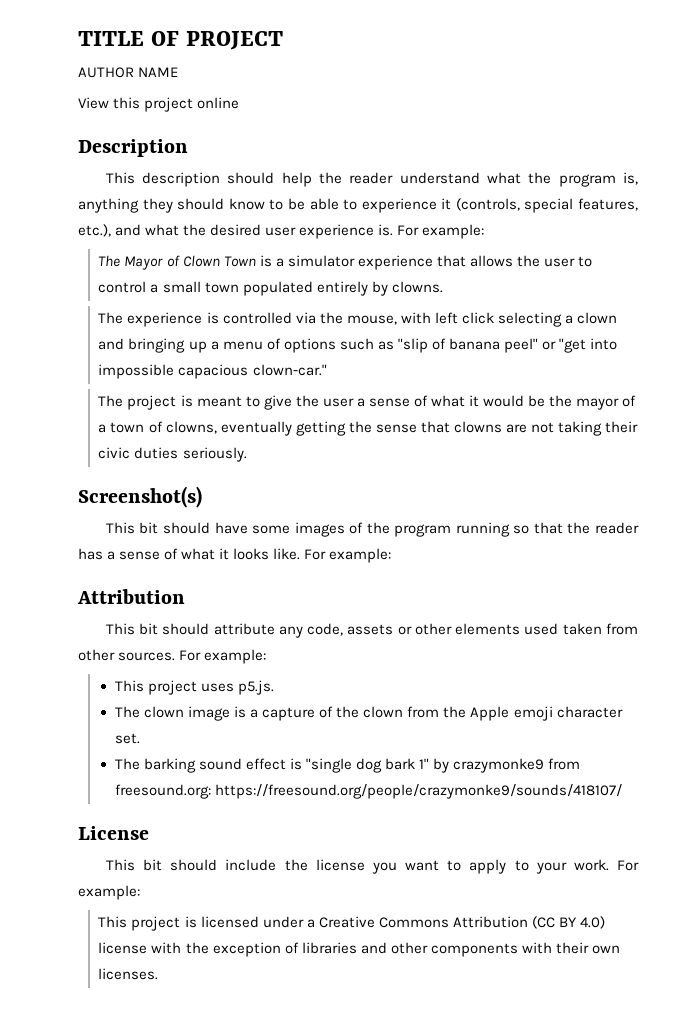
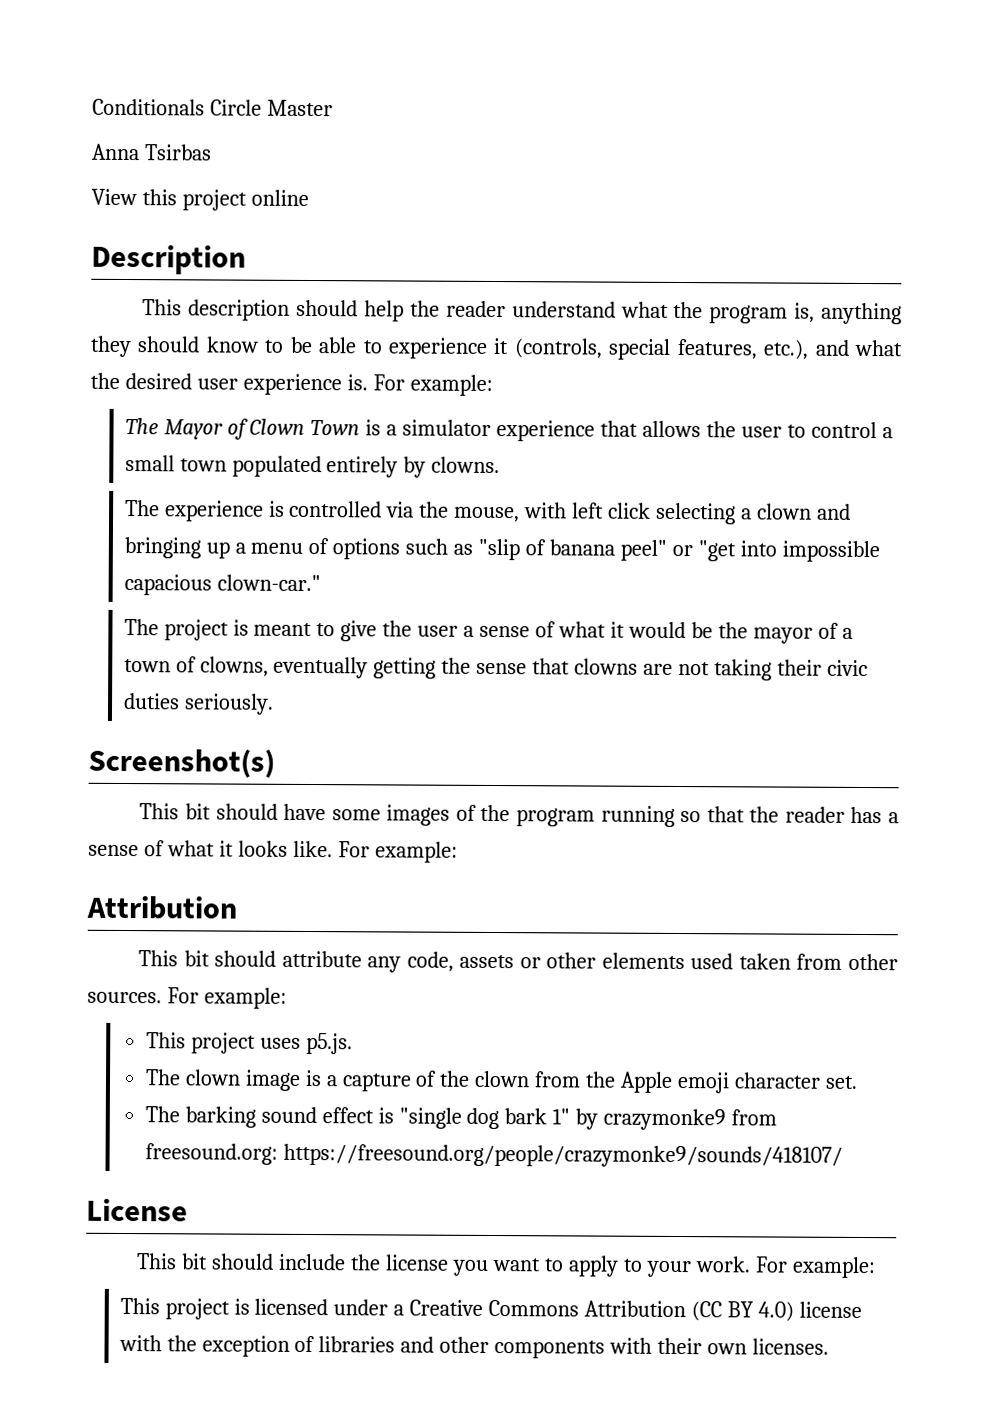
- TITLE OF PROJECT
- AUTHOR NAME
+ Conditionals Circle Master
+ Anna Tsirbas

